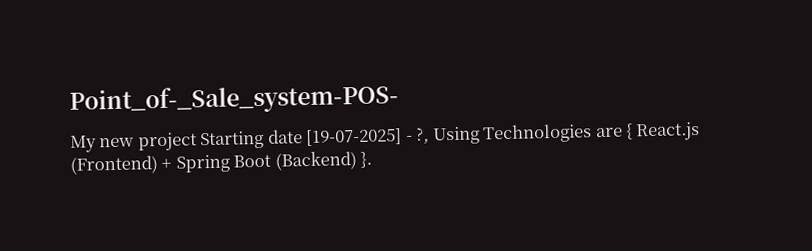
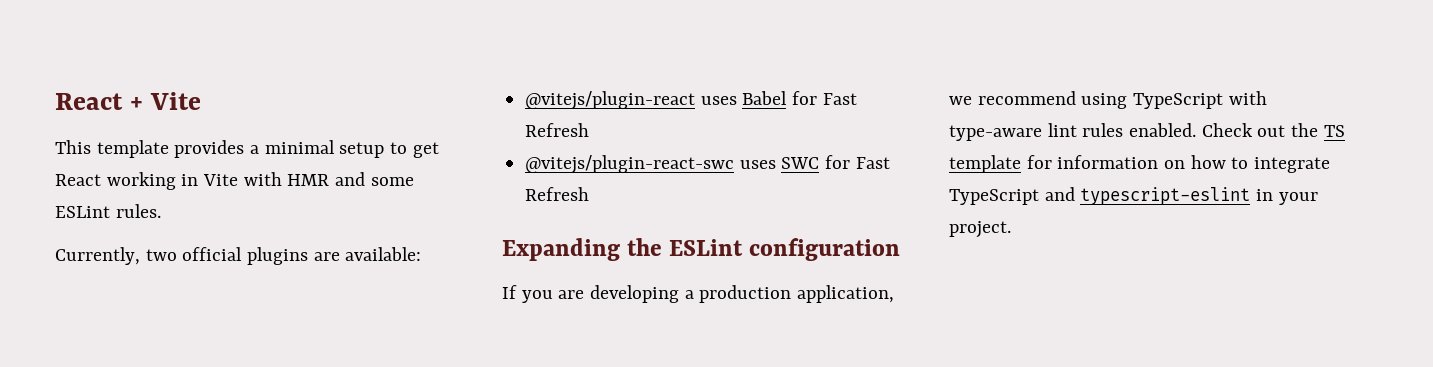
- Point_of-_Sale_system-POS-
- My new project Starting date [19-07-2025] - ?, Using Technologies are { React.js (Frontend) + Spring Boot (Backend) }.
+ React + Vite
+ This template provides a minimal setup to get React working in Vite with HMR and some ESLint rules.
+ Currently, two official plugins are available:
+ @vitejs/plugin-react uses Babel for Fast Refresh
+ @vitejs/plugin-react-swc uses SWC for Fast Refresh
+ Expanding the ESLint configuration
+ If you are developing a production application, we recommend using TypeScript with type-aware lint rules enabled. Check out the TS template for information on how to integrate TypeScript and typescript-eslint in your project.

